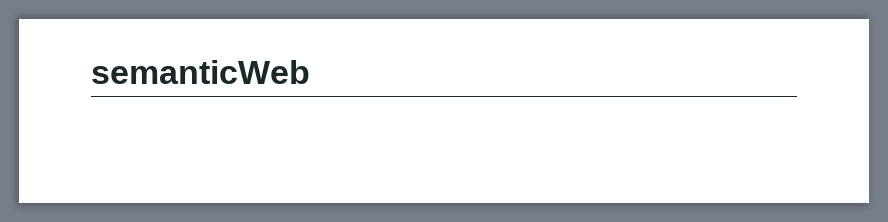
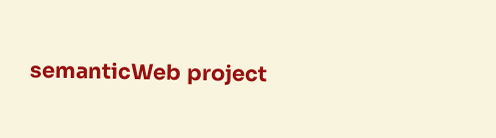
- semanticWeb
+ semanticWeb project

